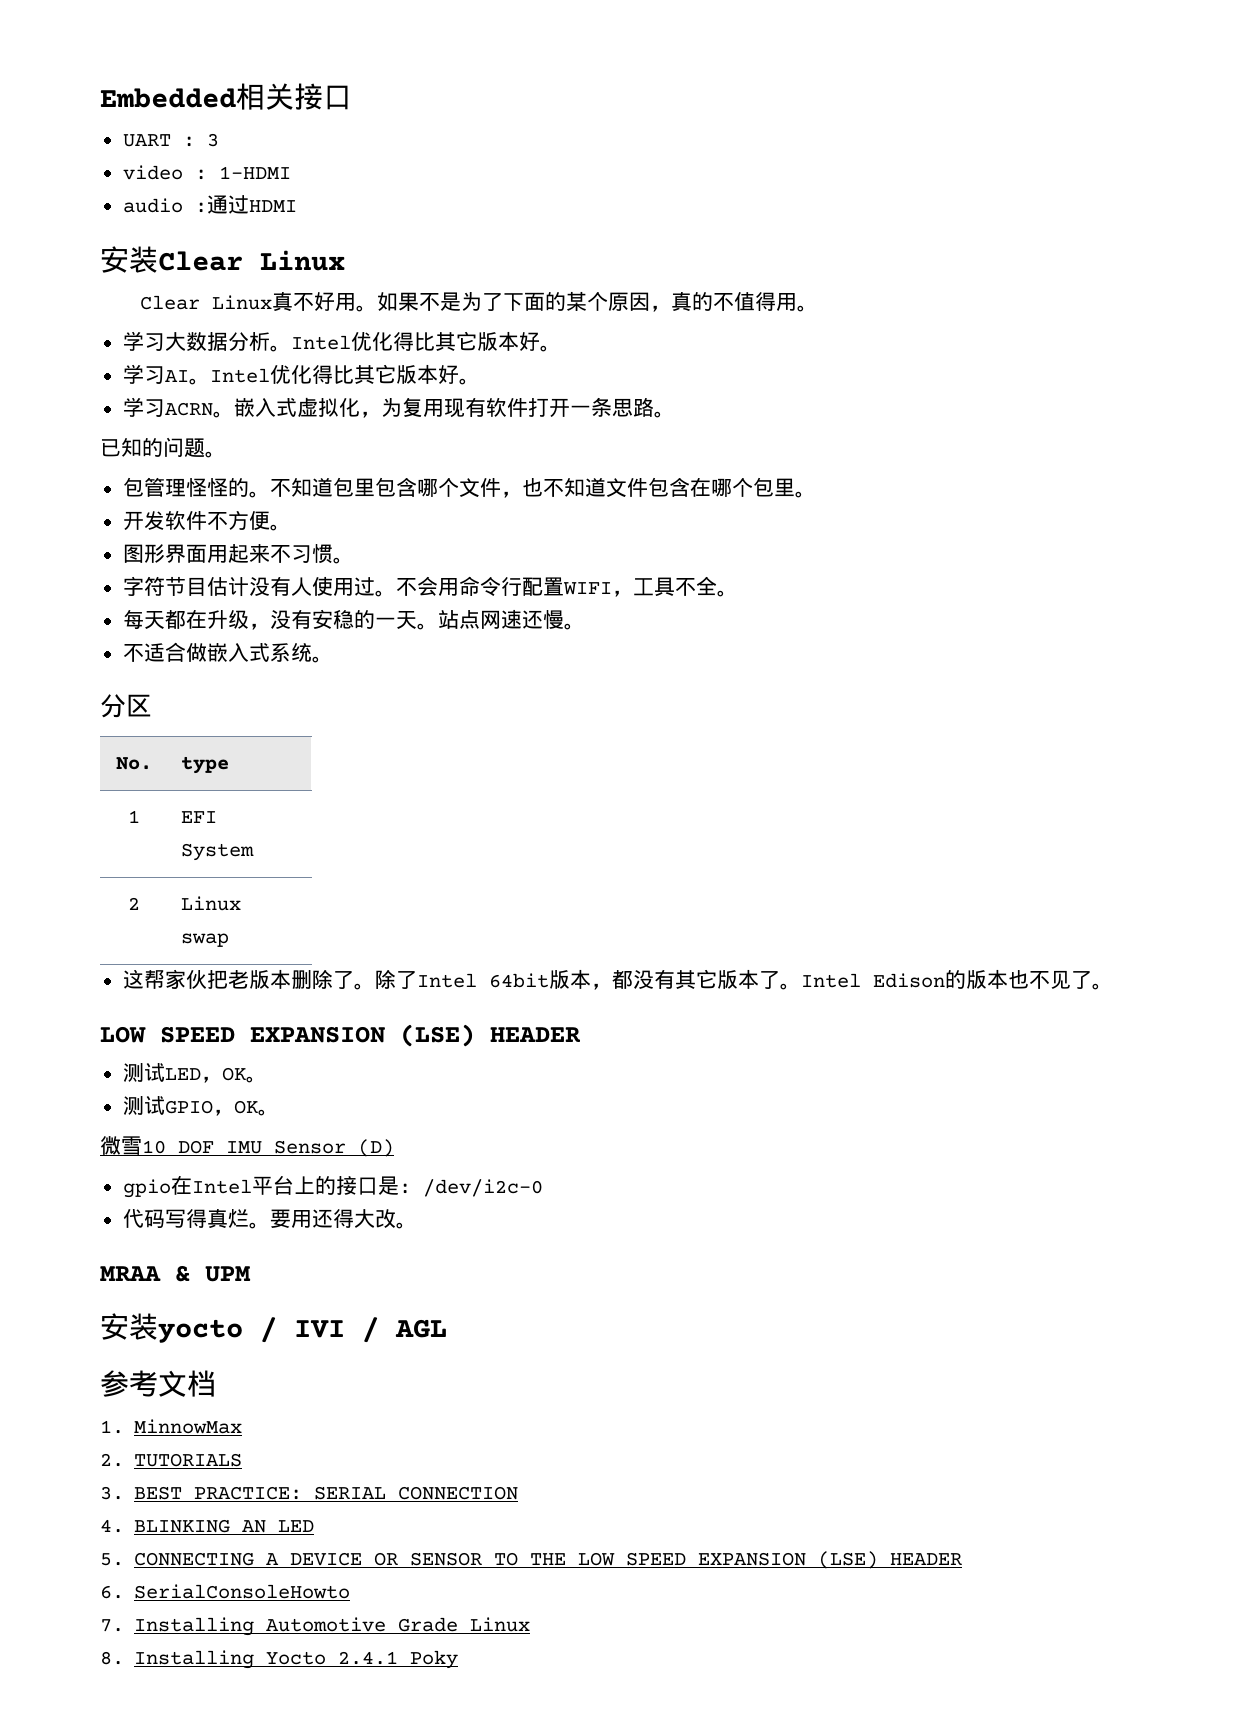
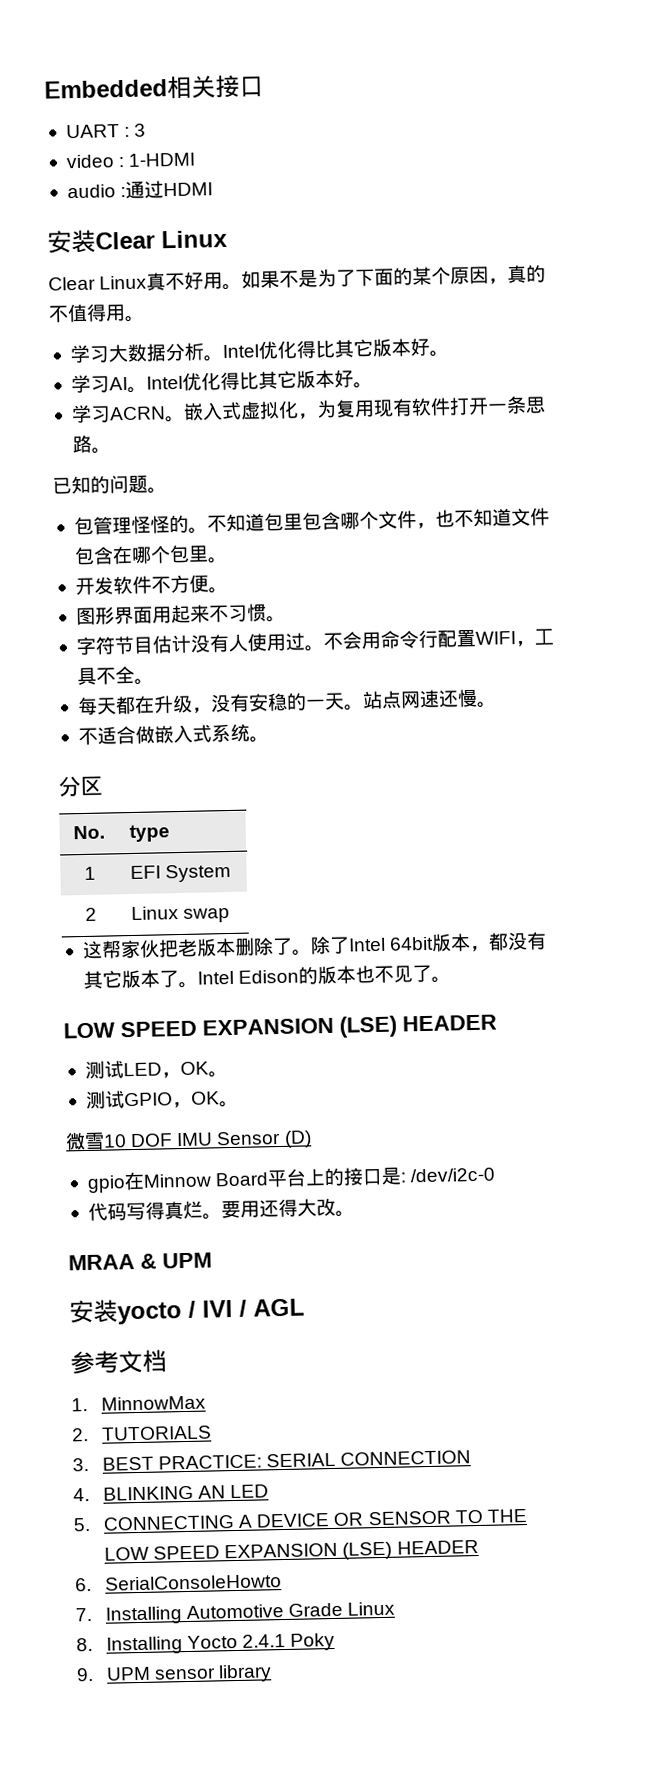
- gpio在Intel平台上的接口是: /dev/i2c-0
+ gpio在Minnow Board平台上的接口是: /dev/i2c-0
+ 9. UPM sensor library

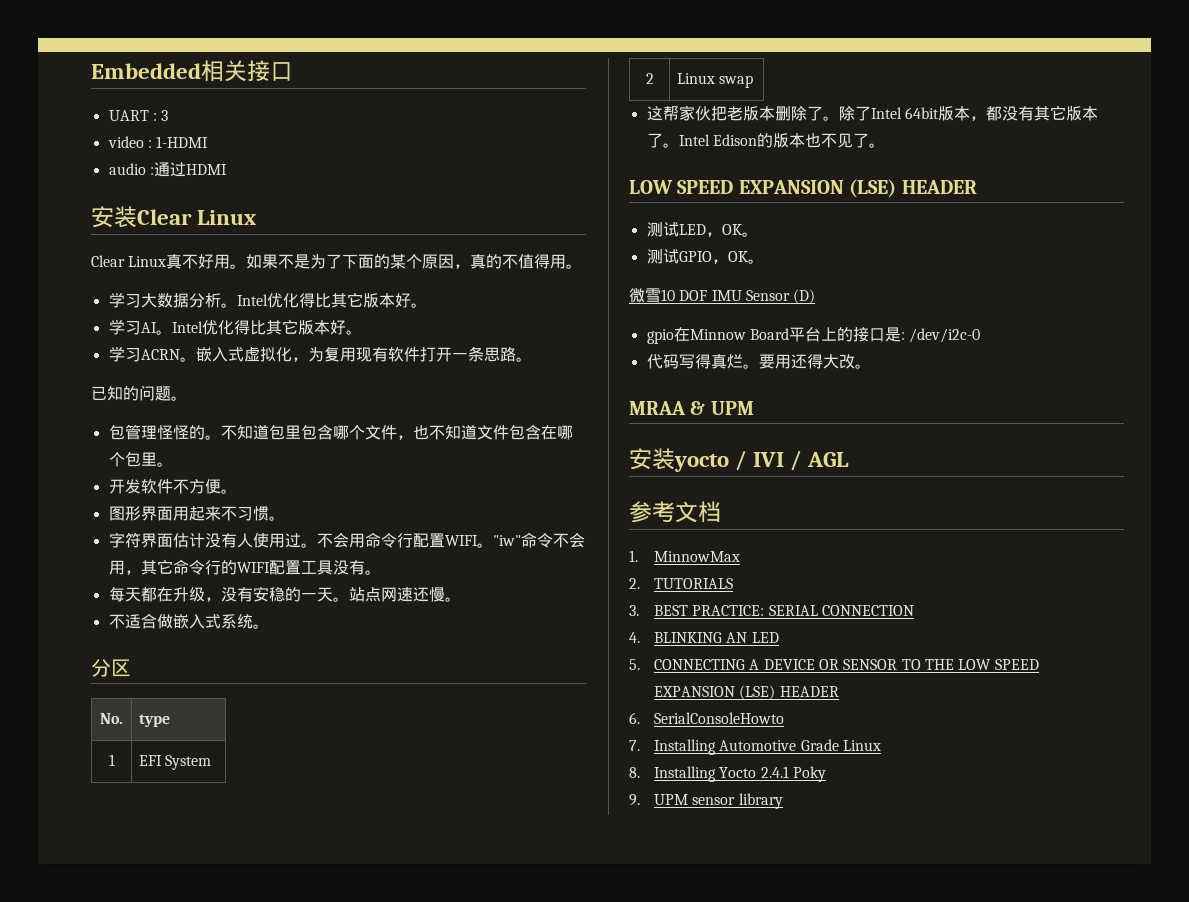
- 字符节目估计没有人使用过。
+ 字符界面估计没有人使用过。
- 不会用命令行配置WIFI，工具不全。
+ 不会用命令行配置WIFI。"iw"命令不会用，其它命令行的WIFI配置工具没有。

